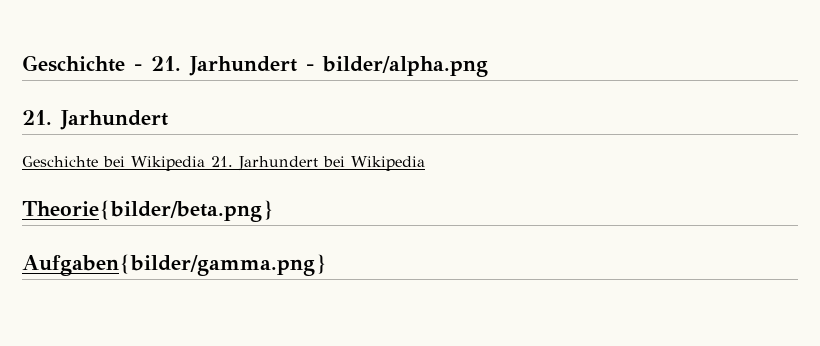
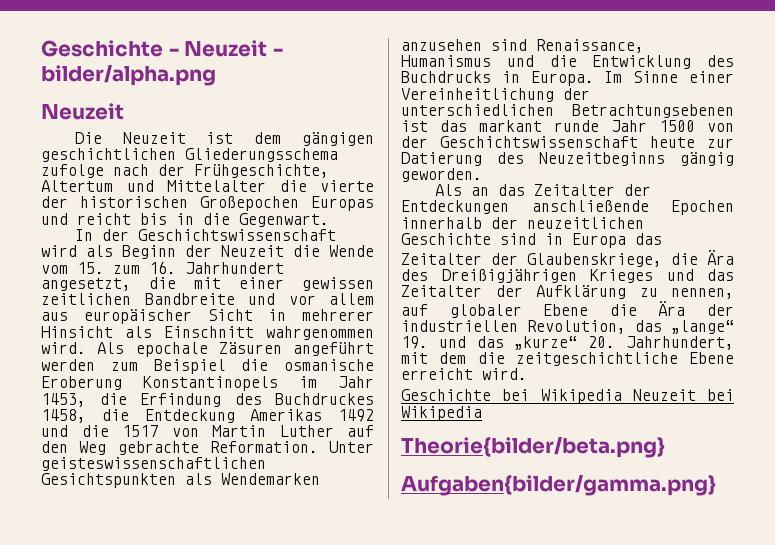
- Geschichte - 21. Jarhundert - bilder/alpha.png
- 21. Jarhundert
+ Geschichte - Neuzeit - bilder/alpha.png
+ Neuzeit
+ Die Neuzeit ist dem gängigen geschichtlichen Gliederungsschema zufolge nach der Frühgeschichte, Altertum und Mittelalter die vierte der historischen Großepochen Europas und reicht bis in die Gegenwart.
+ In der Geschichtswissenschaft wird als Beginn der Neuzeit die Wende vom 15. zum 16. Jahrhundert angesetzt, die mit einer gewissen zeitlichen Bandbreite und vor allem aus europäischer Sicht in mehrerer Hinsicht als Einschnitt wahrgenommen wird. Als epochale Zäsuren angeführt werden zum Beispiel die osmanische Eroberung Konstantinopels im Jahr 1453, die Erfindung des Buchdruckes 1458, die Entdeckung Amerikas 1492 und die 1517 von Martin Luther auf den Weg gebrachte Reformation. Unter geisteswissenschaftlichen Gesichtspunkten als Wendemarken anzusehen sind Renaissance, Humanismus und die Entwicklung des Buchdrucks in Europa. Im Sinne einer Vereinheitlichung der unterschiedlichen Betrachtungsebenen ist das markant runde Jahr 1500 von der Geschichtswissenschaft heute zur Datierung des Neuzeitbeginns gängig geworden.
+ Als an das Zeitalter der Entdeckungen anschließende Epochen innerhalb der neuzeitlichen Geschichte sind in Europa das Zeitalter der Glaubenskriege, die Ära des Dreißigjährigen Krieges und das Zeitalter der Aufklärung zu nennen, auf globaler Ebene die Ära der industriellen Revolution, das „lange“ 19. und das „kurze“ 20. Jahrhundert, mit dem die zeitgeschichtliche Ebene erreicht wird.
- Geschichte bei Wikipedia 21. Jarhundert bei Wikipedia
+ Geschichte bei Wikipedia Neuzeit bei Wikipedia

